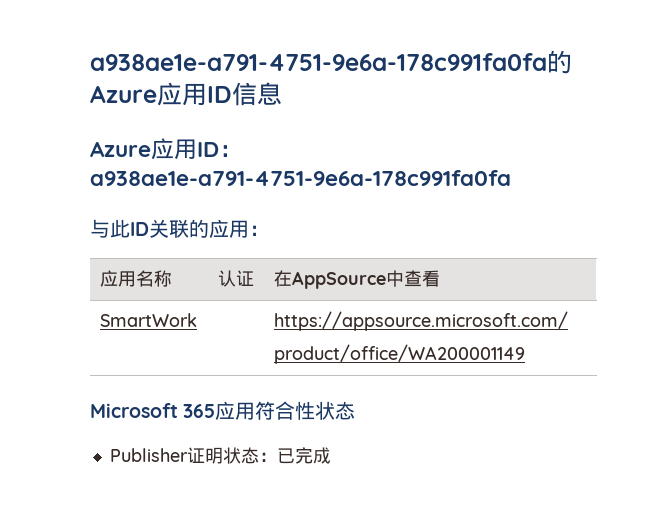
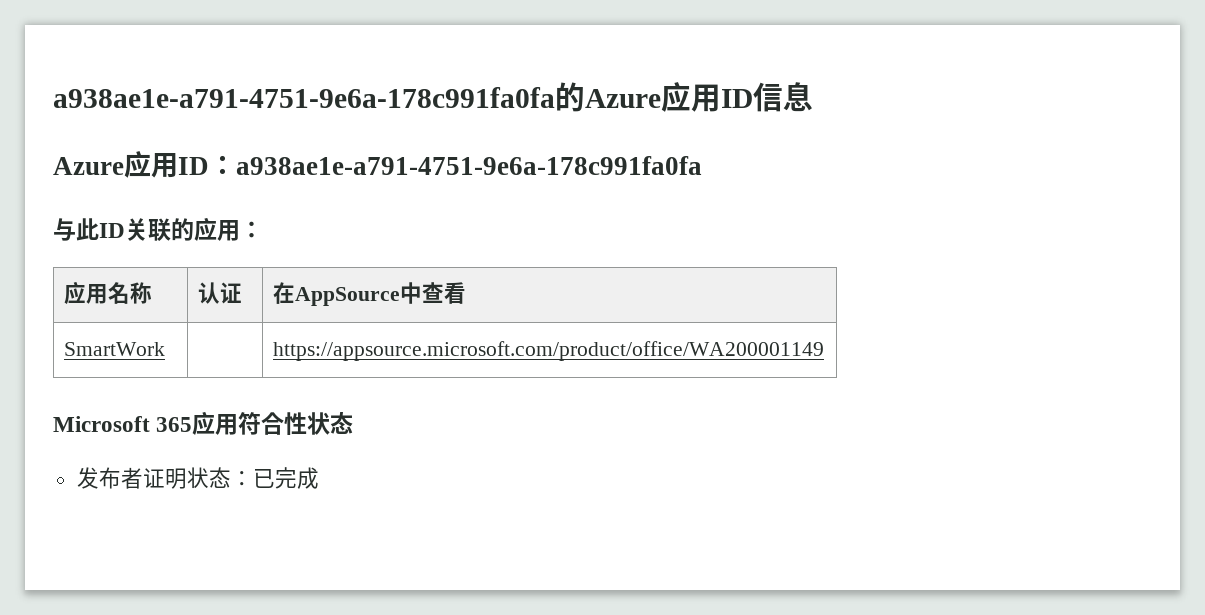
- Publisher证明状态：已完成
+ 发布者证明状态：已完成

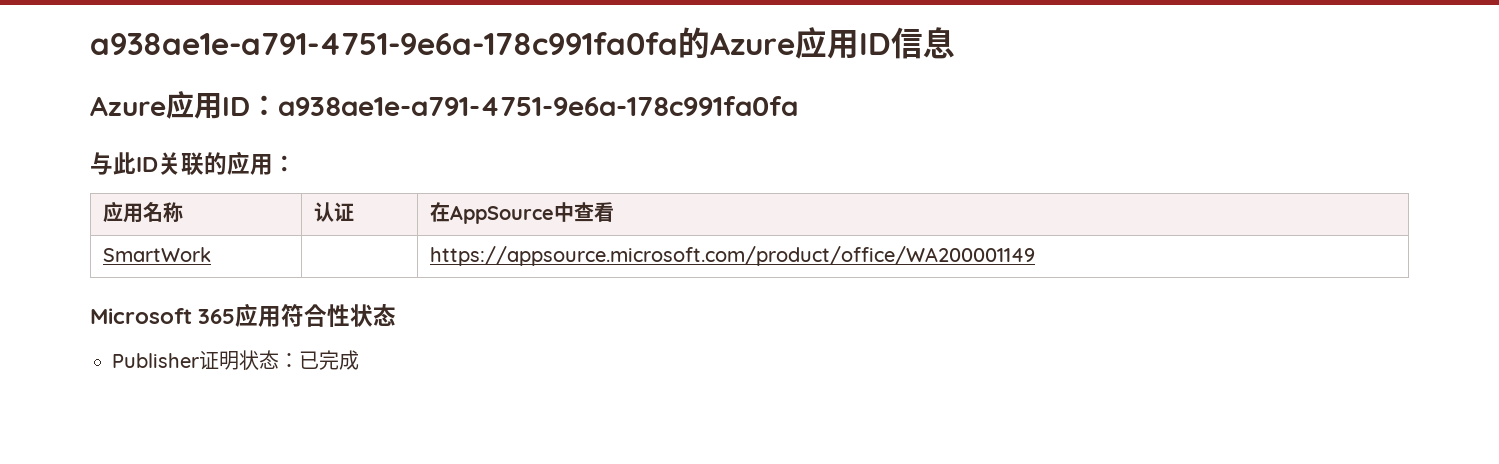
- 发布者证明状态：已完成
+ Publisher证明状态：已完成

